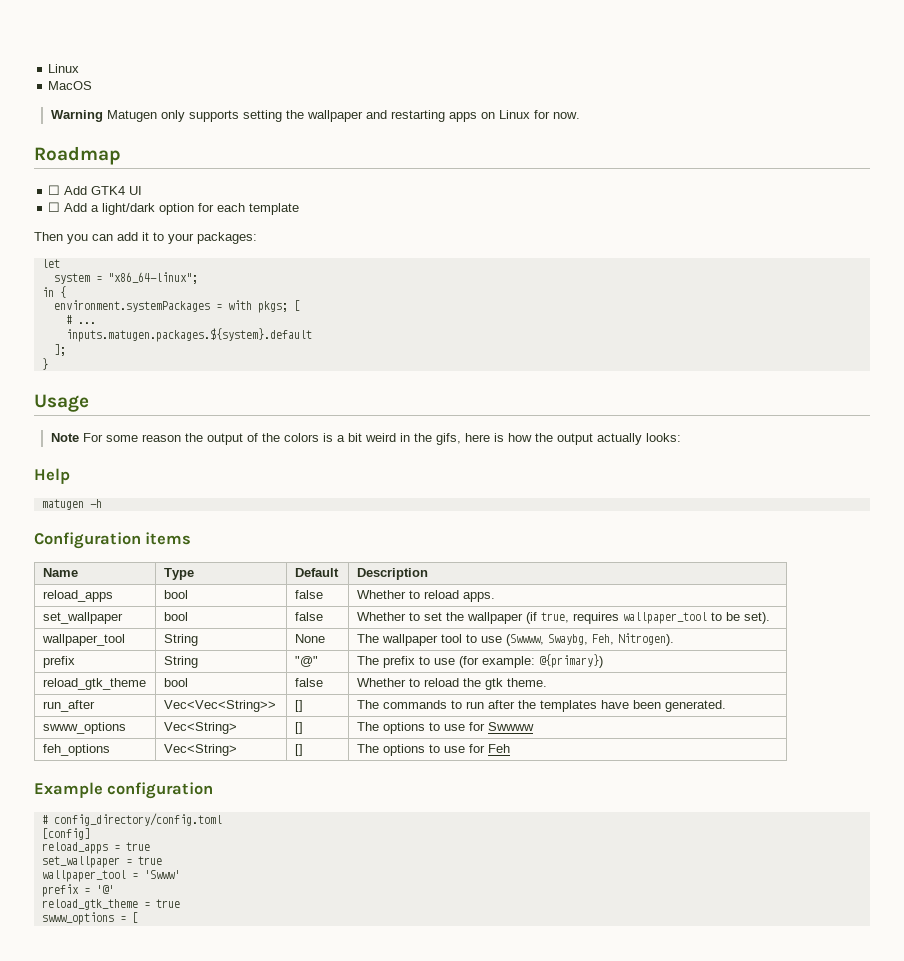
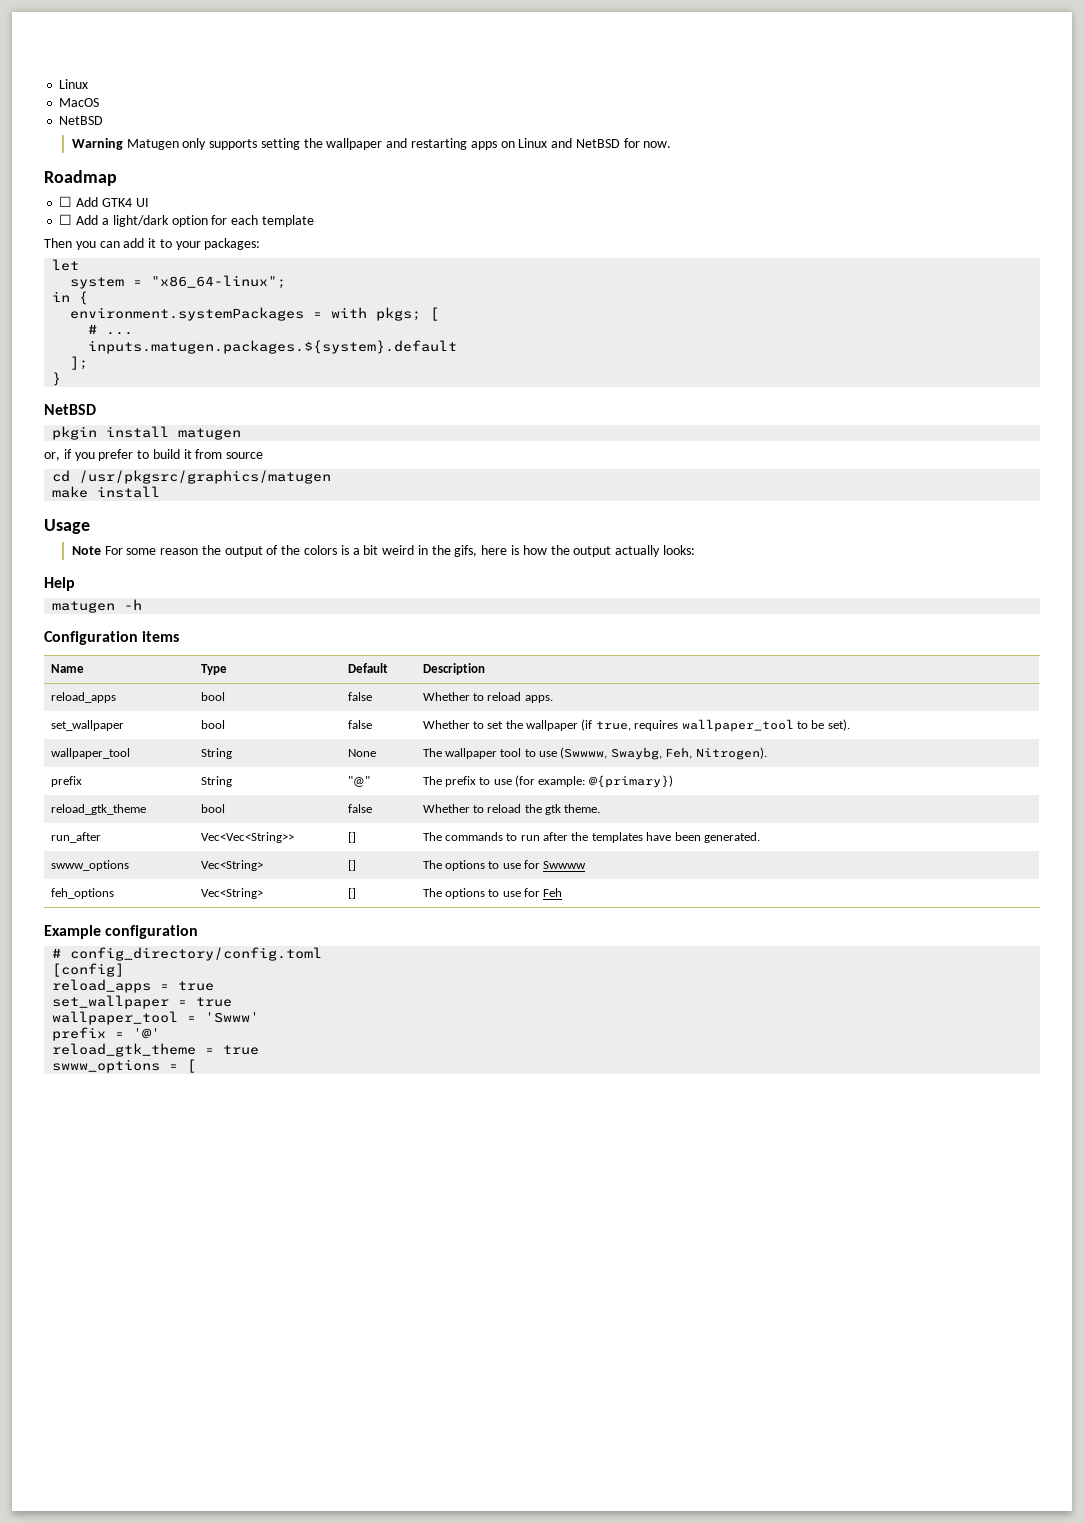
  MacOS
+ NetBSD
- Warning Matugen only supports setting the wallpaper and restarting apps on Linux for now.
+ Warning Matugen only supports setting the wallpaper and restarting apps on Linux and NetBSD for now.
  }
+ NetBSD
+ pkgin install matugen
+ or, if you prefer to build it from source
+ cd /usr/pkgsrc/graphics/matugen
+ make install

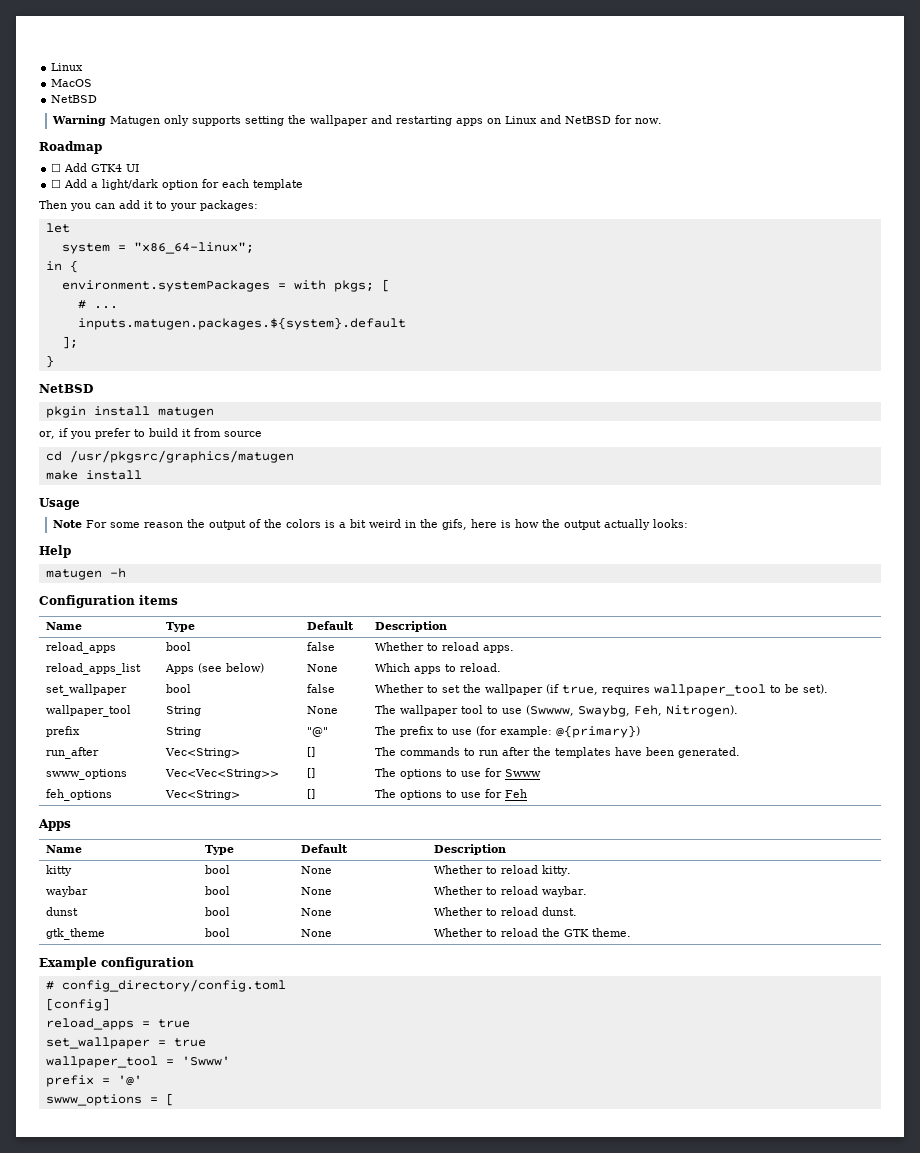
+ reload_apps_list | Apps (see below) | None | Which apps to reload.
- reload_gtk_theme | bool | false | Whether to reload the gtk theme.
- run_after | Vec<Vec<String>> | [] | The commands to run after the templates have been generated.
+ run_after | Vec<String> | [] | The commands to run after the templates have been generated.
- swww_options | Vec<String> | [] | The options to use for Swwww
+ swww_options | Vec<Vec<String>> | [] | The options to use for Swww
  feh_options | Vec<String> | [] | The options to use for Feh
+ Apps
+ Name | Type | Default | Description
+ kitty | bool | None | Whether to reload kitty.
+ waybar | bool | None | Whether to reload waybar.
+ dunst | bool | None | Whether to reload dunst.
+ gtk_theme | bool | None | Whether to reload the GTK theme.
- reload_gtk_theme = true

